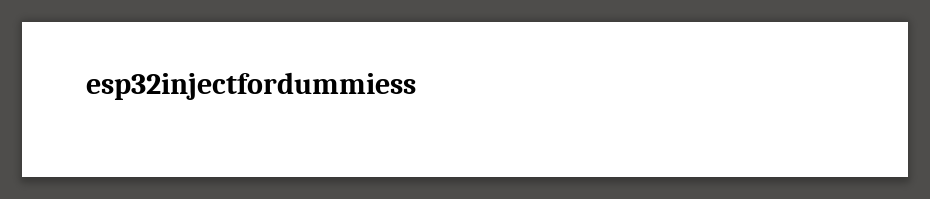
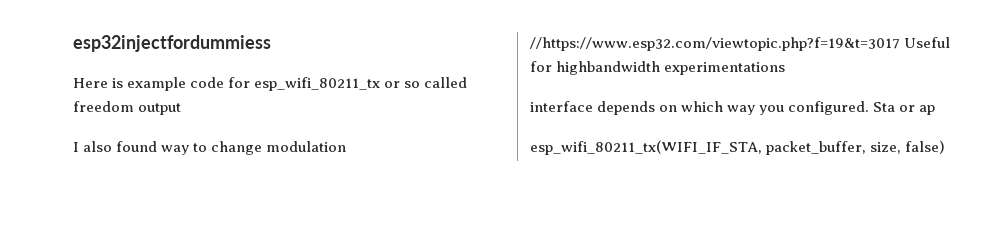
+ Here is example code for esp_wifi_80211_tx or so called freedom output
+ I also found way to change modulation //https://www.esp32.com/viewtopic.php?f=19&t=3017 Useful for highbandwidth experimentations
+ interface depends on which way you configured. Sta or ap
+ esp_wifi_80211_tx(WIFI_IF_STA, packet_buffer, size, false)

